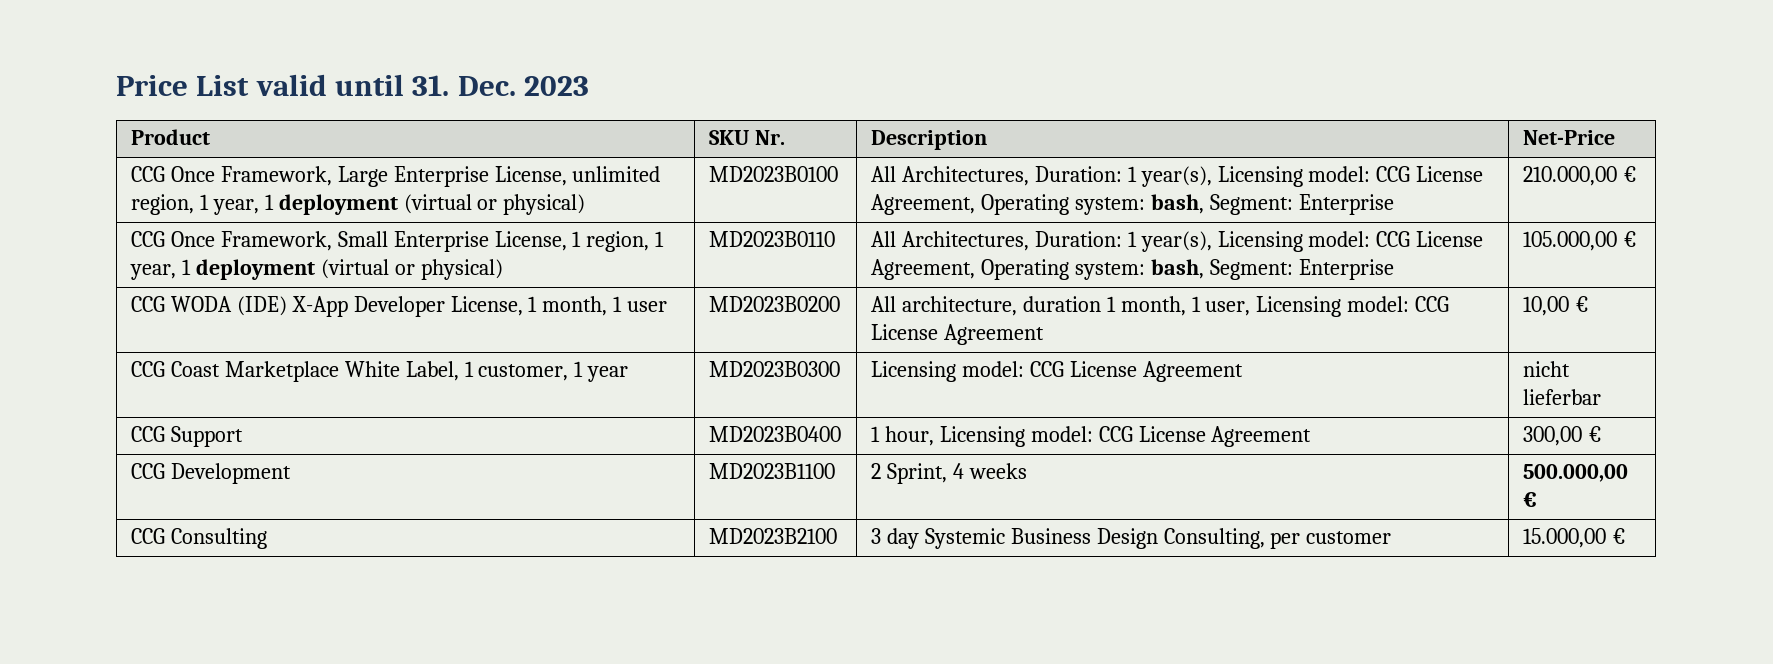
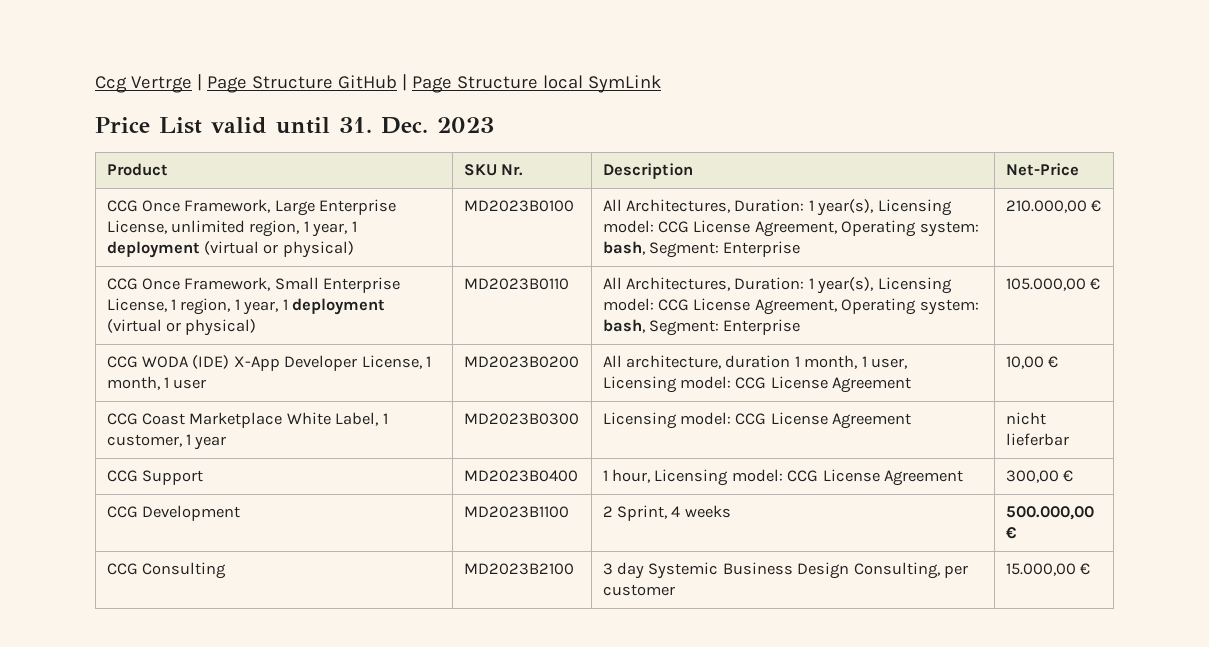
+ Ccg Vertrge | Page Structure GitHub | Page Structure local SymLink

